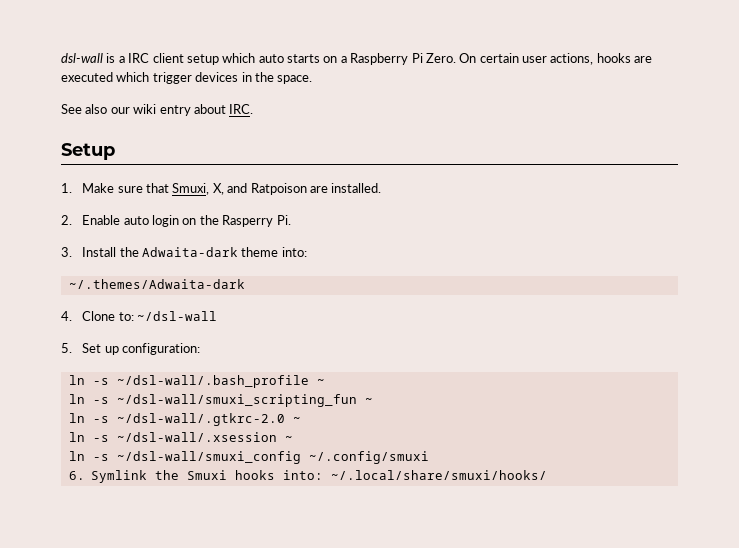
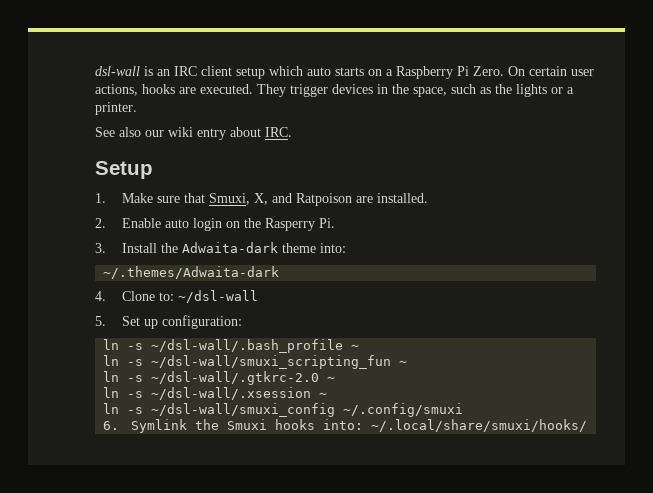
- dsl-wall is a IRC client setup which auto starts on a Raspberry Pi Zero.
+ dsl-wall is an IRC client setup which auto starts on a Raspberry Pi Zero.
- On certain user actions, hooks are executed which trigger devices in the space.
+ On certain user actions, hooks are executed. They trigger devices in the space, such as the lights or a printer.

